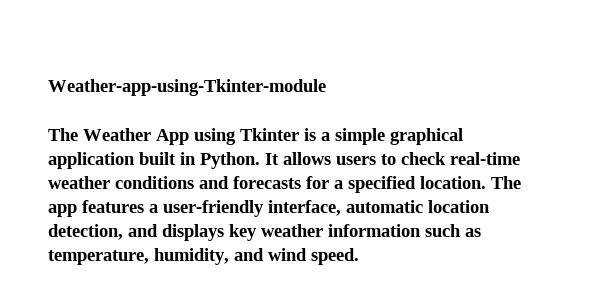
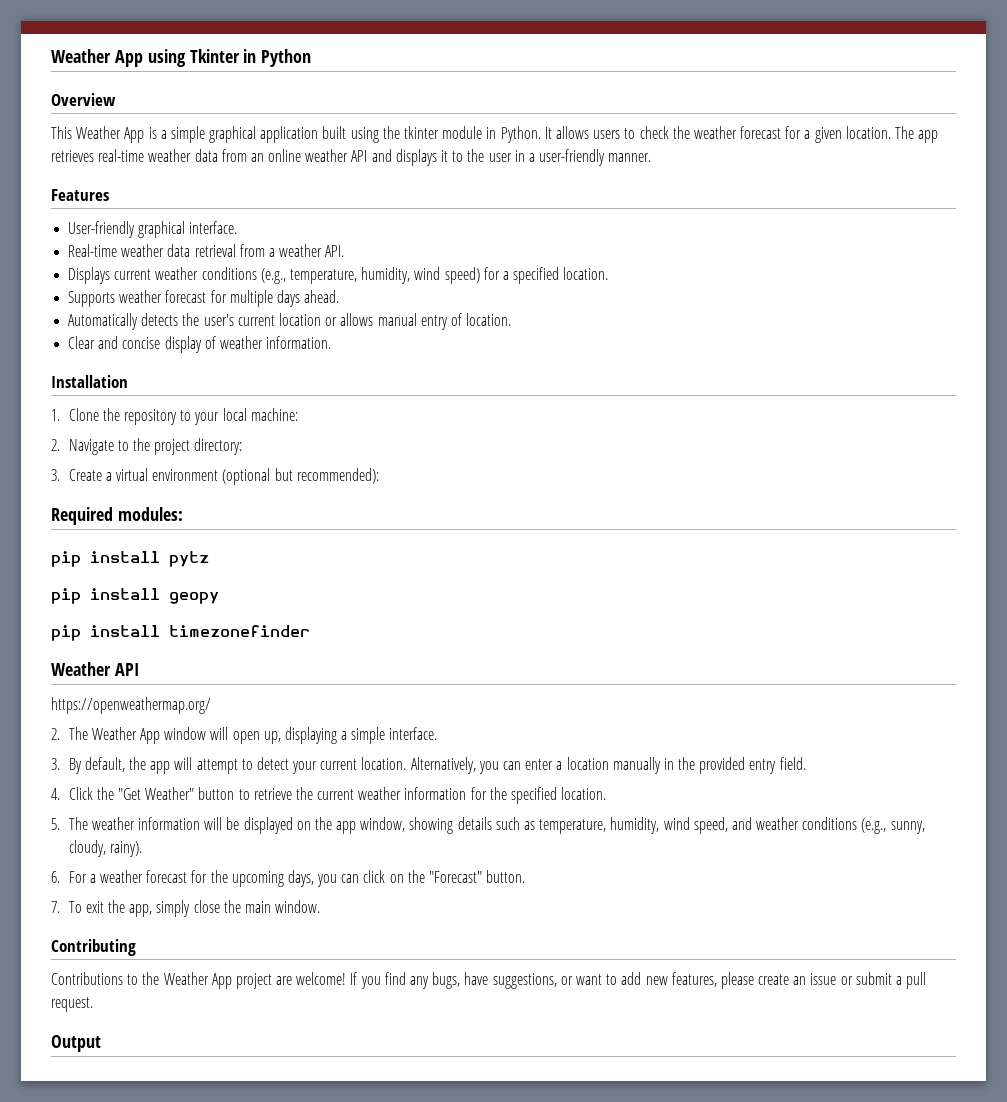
- Weather-app-using-Tkinter-module
- The Weather App using Tkinter is a simple graphical application built in Python.
+ Weather App using Tkinter in Python
+ Overview
+ This Weather App is a simple graphical application built using the tkinter module in Python.
- It allows users to check real-time weather conditions and forecasts for a specified location. The app features a user-friendly interface, automatic location detection, and displays key weather information such as temperature, humidity, and wind speed.
+ It allows users to check the weather forecast for a given location. The app retrieves real-time weather data from an online weather API and displays it to the user in a user-friendly manner.
+ Features
+ User-friendly graphical interface.
+ Real-time weather data retrieval from a weather API.
+ Displays current weather conditions (e.g., temperature, humidity, wind speed) for a specified location.
+ Supports weather forecast for multiple days ahead.
+ Automatically detects the user's current location or allows manual entry of location.
+ Clear and concise display of weather information.
+ Installation
+ 1. Clone the repository to your local machine:
+ 2. Navigate to the project directory:
+ 3. Create a virtual environment (optional but recommended):
+ Required modules:
+ pip install pytz
+ pip install geopy
+ pip install timezonefinder
+ Weather API
+ https://openweathermap.org/
+ 2. The Weather App window will open up, displaying a simple interface.
+ 3. By default, the app will attempt to detect your current location. Alternatively, you can enter a location manually in the provided entry field.
+ 4. Click the "Get Weather" button to retrieve the current weather information for the specified location.
+ 5. The weather information will be displayed on the app window, showing details such as temperature, humidity, wind speed, and weather conditions (e.g., sunny, cloudy, rainy).
+ 6. For a weather forecast for the upcoming days, you can click on the "Forecast" button.
+ 7. To exit the app, simply close the main window.
+ Contributing
+ Contributions to the Weather App project are welcome! If you find any bugs, have suggestions, or want to add new features, please create an issue or submit a pull request.
+ Output

